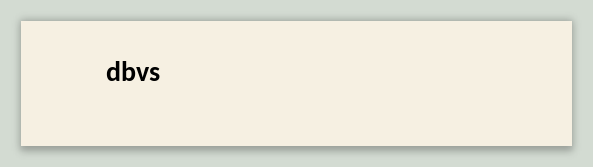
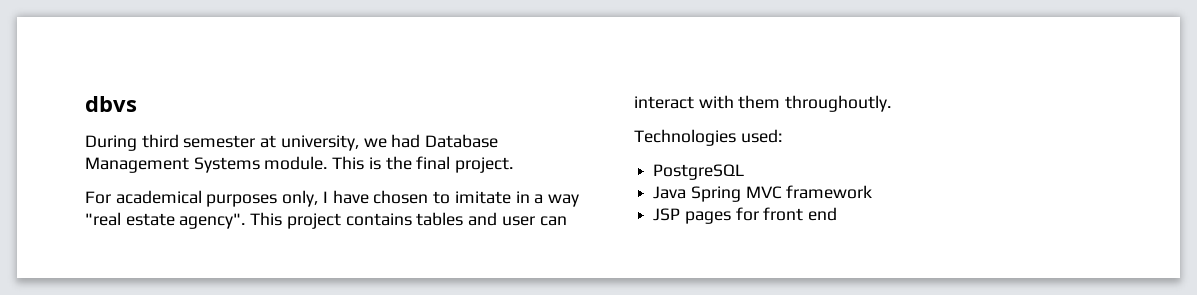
+ During third semester at university, we had Database Management Systems module. This is the final project.
+ For academical purposes only, I have chosen to imitate in a way "real estate agency". This project contains tables and user can interact with them throughoutly.
+ Technologies used:
+ PostgreSQL
+ Java Spring MVC framework
+ JSP pages for front end

